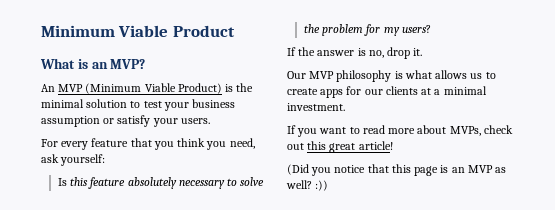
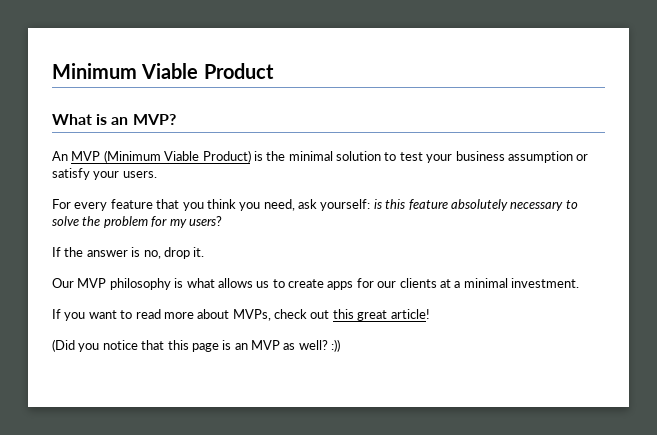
- For every feature that you think you need, ask yourself:
- Is this feature absolutely necessary to solve the problem for my users?
+ For every feature that you think you need, ask yourself: is this feature absolutely necessary to solve the problem for my users?

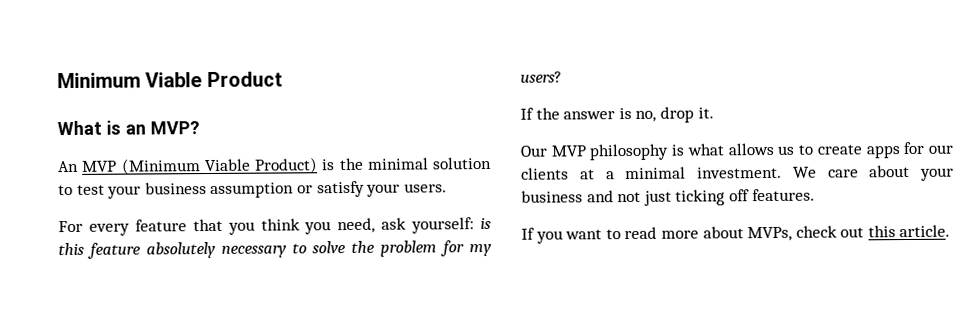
+ We care about your business and not just ticking off features.
- If you want to read more about MVPs, check out this great article!
- (Did you notice that this page is an MVP as well? :))
+ If you want to read more about MVPs, check out this article.

